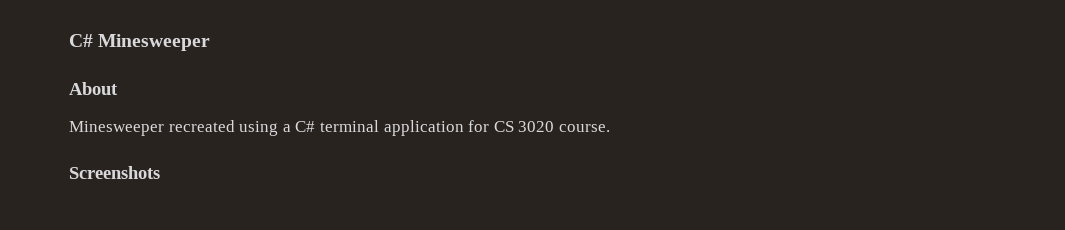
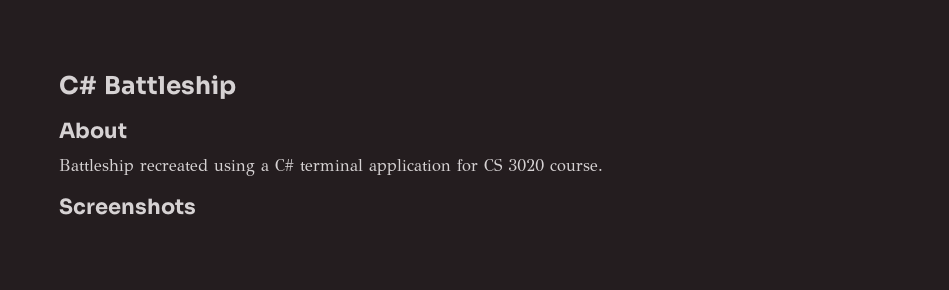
- C# Minesweeper
+ C# Battleship
- Minesweeper recreated using a C# terminal application for CS 3020 course.
+ Battleship recreated using a C# terminal application for CS 3020 course.

